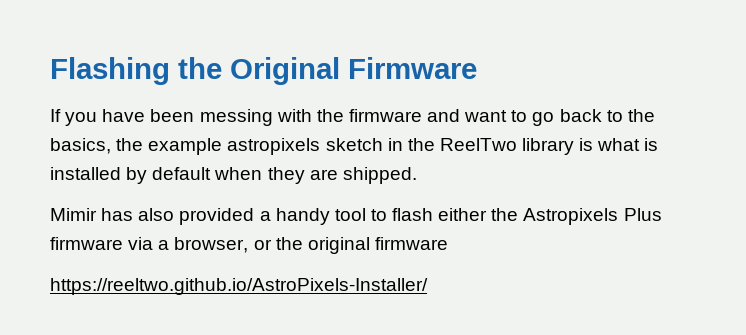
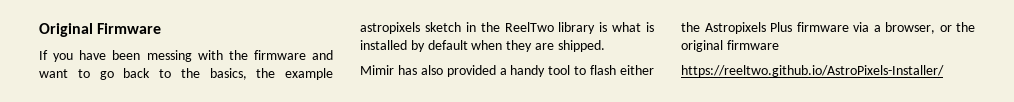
- Flashing the Original Firmware
+ Original Firmware

